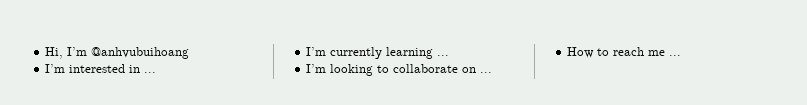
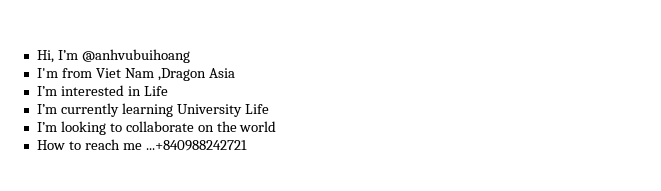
+ I'm from Viet Nam ,Dragon Asia
- I’m interested in ...
+ I’m interested in Life
- I’m currently learning ...
+ I’m currently learning University Life
- I’m looking to collaborate on ...
+ I’m looking to collaborate on the world
- How to reach me ...
+ How to reach me ...+840988242721

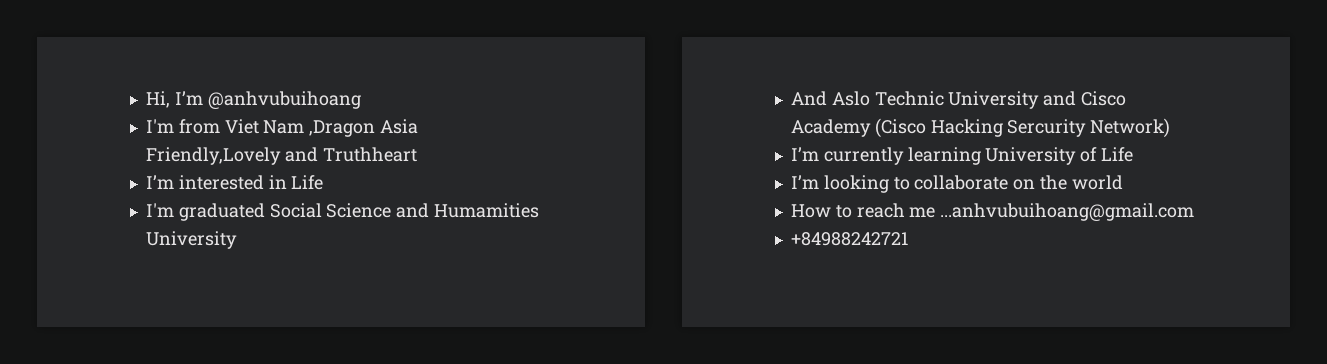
- I'm from Viet Nam ,Dragon Asia
+ I'm from Viet Nam ,Dragon Asia Friendly,Lovely and Truthheart
+ I'm graduated Social Science and Humamities University
+ And Aslo Technic University and Cisco Academy (Cisco Hacking Sercurity Network)
- I’m currently learning University Life
+ I’m currently learning University of Life
- How to reach me ...+840988242721
+ How to reach me ...anhvubuihoang@gmail.com
+ +84988242721

